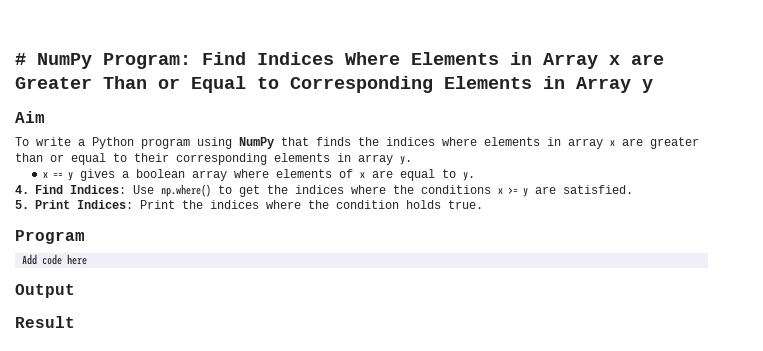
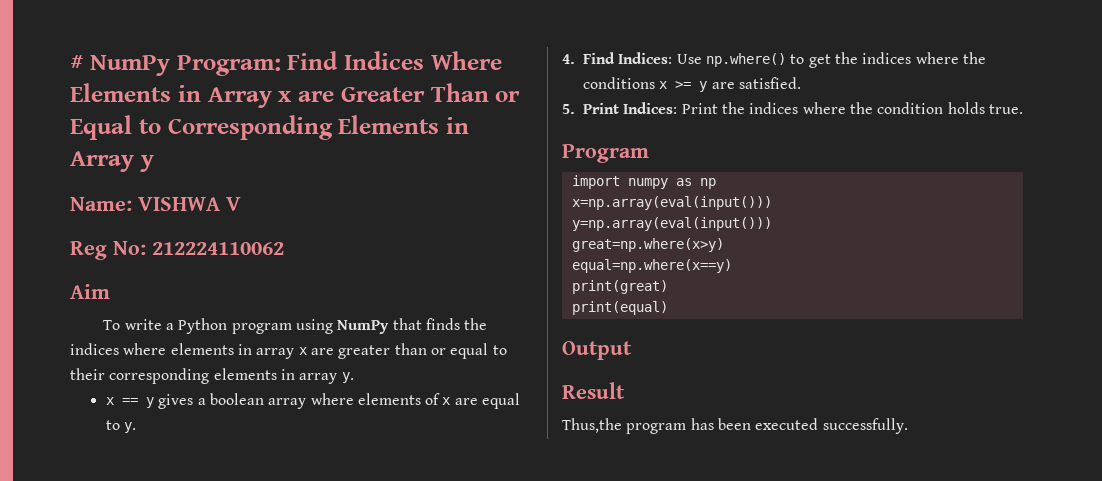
+ Name: VISHWA V
+ Reg No: 212224110062
- Add code here
+ import numpy as np
+ x=np.array(eval(input()))
+ y=np.array(eval(input()))
+ great=np.where(x>y)
+ equal=np.where(x==y)
+ print(great)
+ print(equal)
  Output
  Result
+ Thus,the program has been executed successfully.

